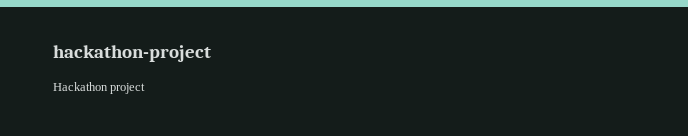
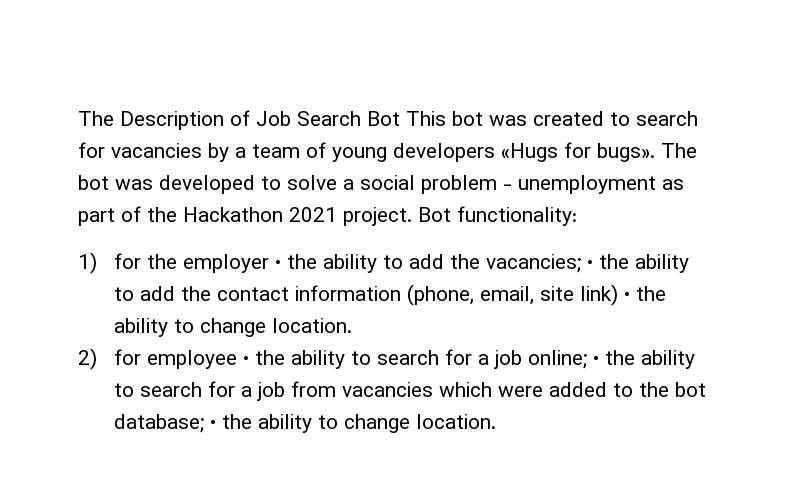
- hackathon-project
- Hackathon project
+ The Description of Job Search Bot This bot was created to search for vacancies by a team of young developers «Hugs for bugs». The bot was developed to solve a social problem - unemployment as part of the Hackathon 2021 project. Bot functionality:
+ 1) for the employer • the ability to add the vacancies; • the ability to add the contact information (phone, email, site link) • the ability to change location.
+ 2) for employee • the ability to search for a job online; • the ability to search for a job from vacancies which were added to the bot database; • the ability to change location.

